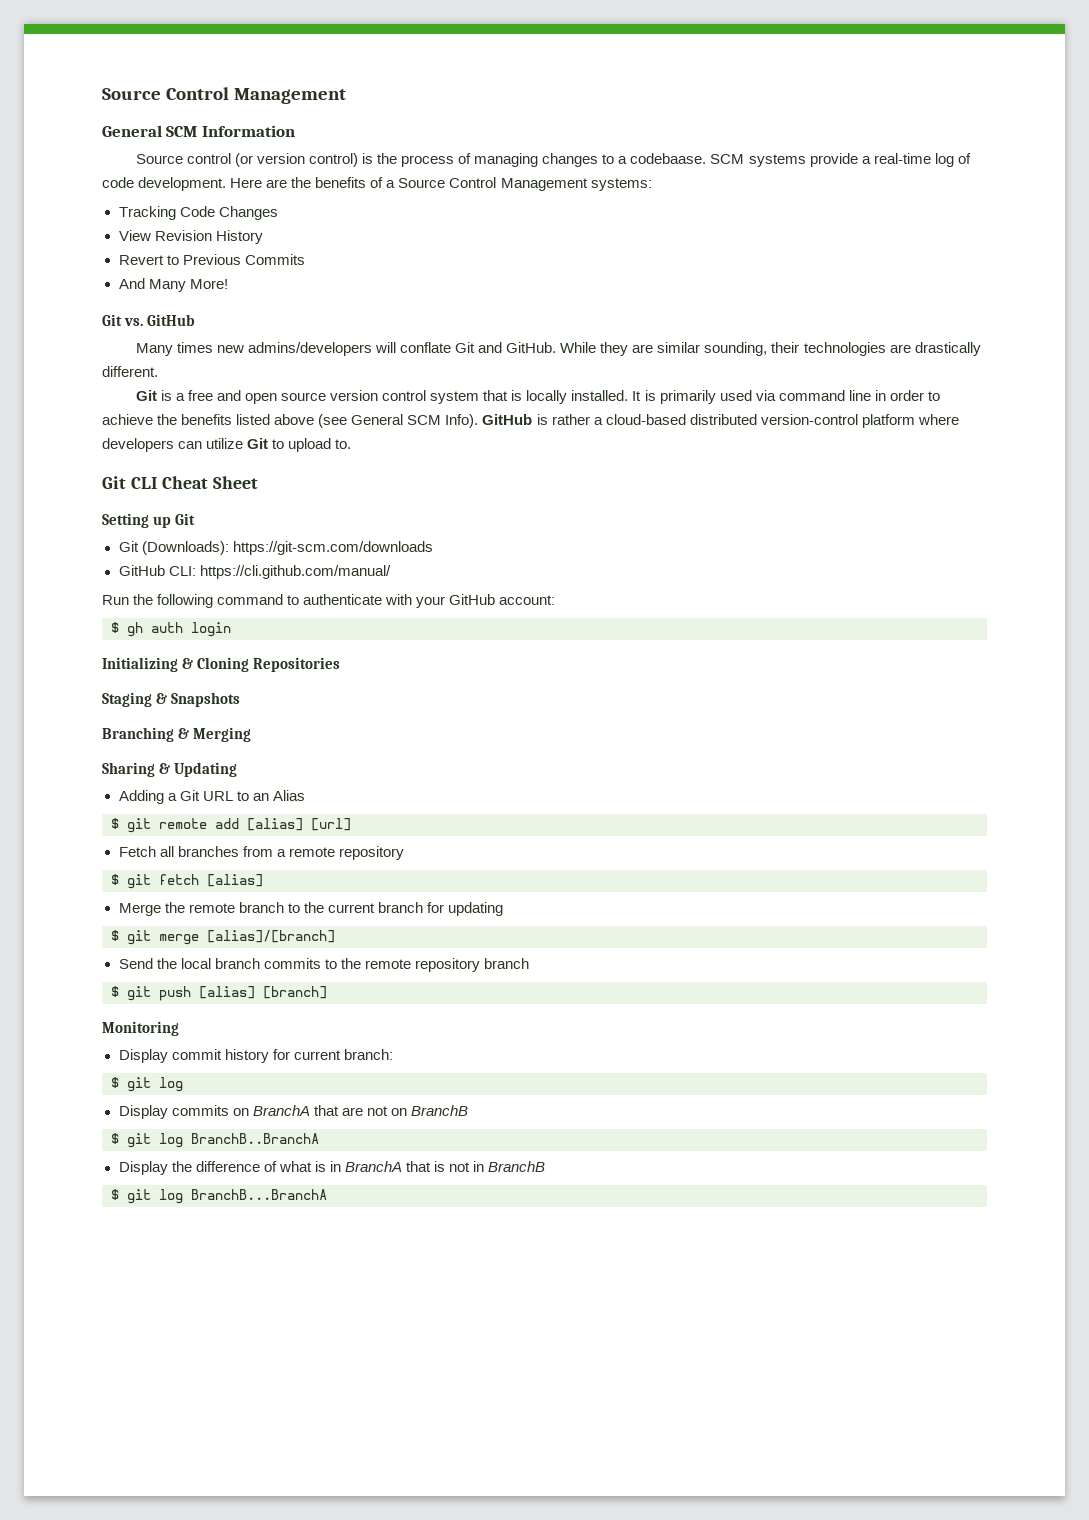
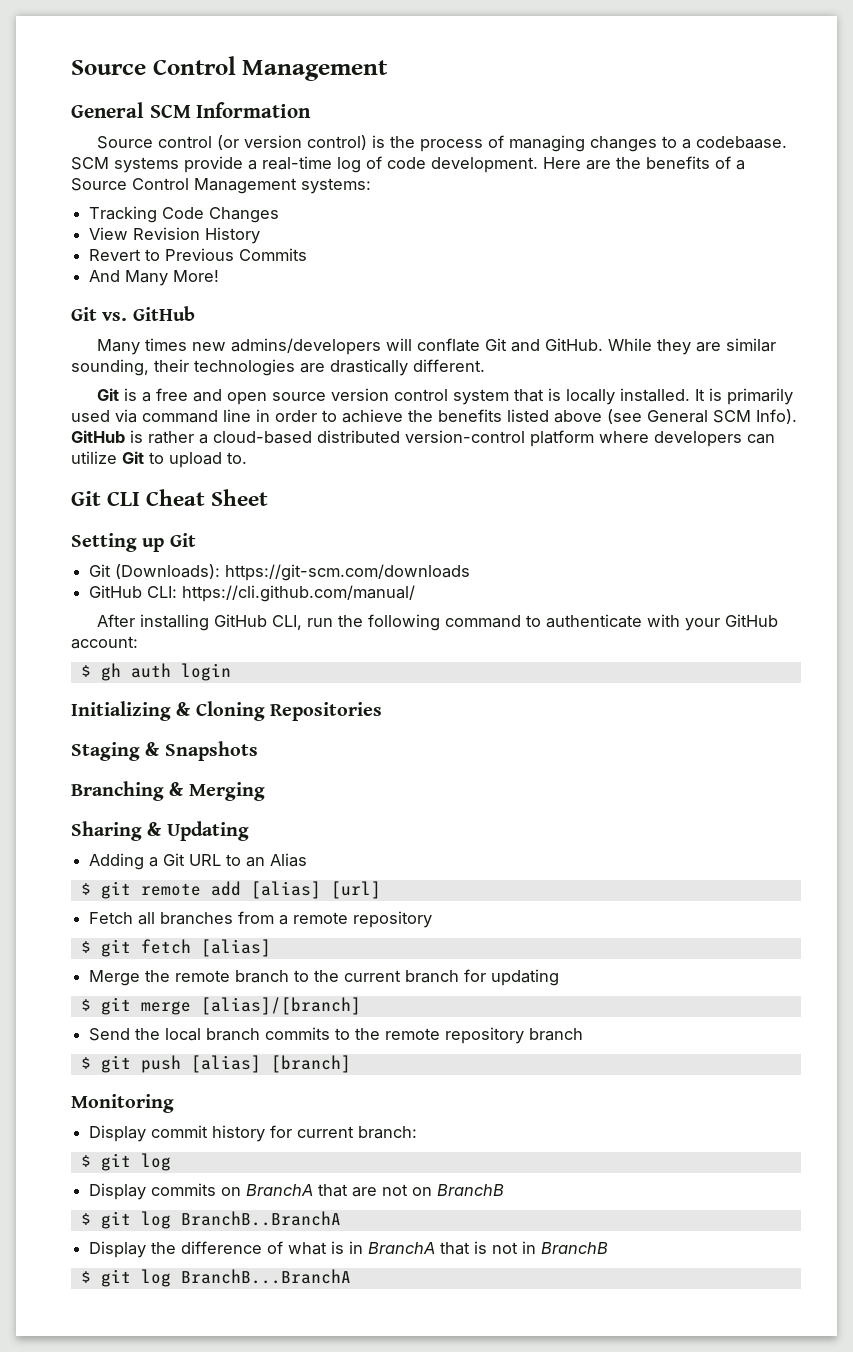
- Run the following command to authenticate with your GitHub account:
+ After installing GitHub CLI, run the following command to authenticate with your GitHub account:

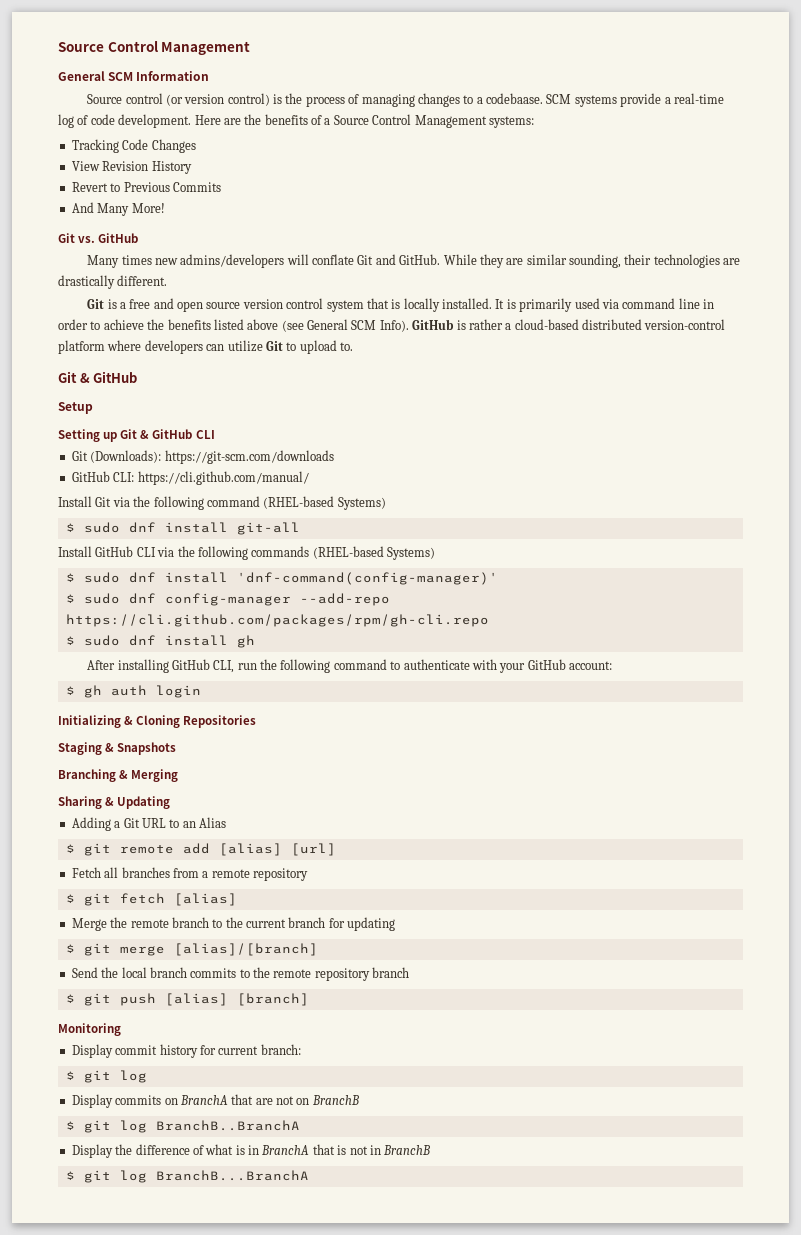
  GitHub is rather a cloud-based distributed version-control platform where developers can utilize Git to upload to.
- Git CLI Cheat Sheet
+ Git & GitHub
+ Setup
- Setting up Git
+ Setting up Git & GitHub CLI
+ Install Git via the following command (RHEL-based Systems)
+ $ sudo dnf install git-all
+ Install GitHub CLI via the following commands (RHEL-based Systems)
+ $ sudo dnf install 'dnf-command(config-manager)'
+ $ sudo dnf config-manager --add-repo https://cli.github.com/packages/rpm/gh-cli.repo
+ $ sudo dnf install gh

